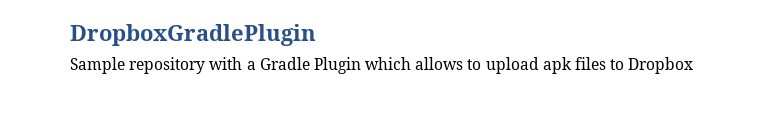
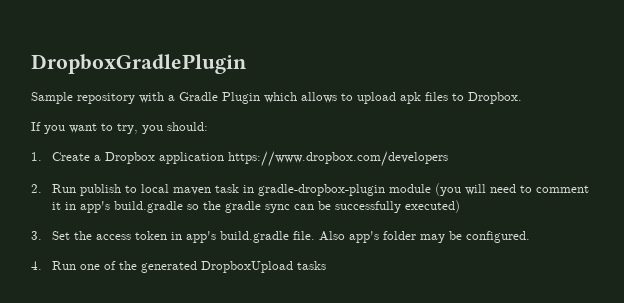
- Sample repository with a Gradle Plugin which allows to upload apk files to Dropbox
+ Sample repository with a Gradle Plugin which allows to upload apk files to Dropbox.
+ If you want to try, you should:
+ 1. Create a Dropbox application https://www.dropbox.com/developers
+ 2. Run publish to local maven task in gradle-dropbox-plugin module (you will need to comment it in app's build.gradle so the gradle sync can be successfully executed)
+ 3. Set the access token in app's build.gradle file. Also app's folder may be configured.
+ 4. Run one of the generated DropboxUpload tasks

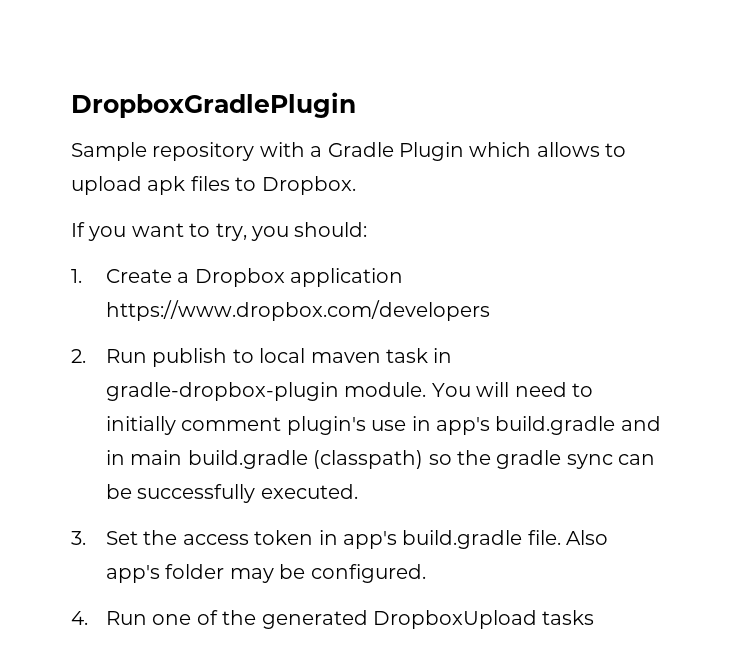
- 2. Run publish to local maven task in gradle-dropbox-plugin module (you will need to comment it in app's build.gradle so the gradle sync can be successfully executed)
+ 2. Run publish to local maven task in gradle-dropbox-plugin module. You will need to initially comment plugin's use in app's build.gradle and in main build.gradle (classpath) so the gradle sync can be successfully executed.

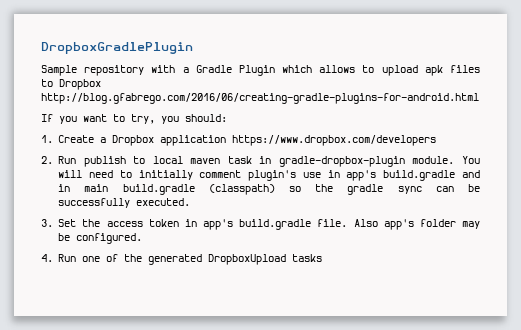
- Sample repository with a Gradle Plugin which allows to upload apk files to Dropbox.
+ Sample repository with a Gradle Plugin which allows to upload apk files to Dropbox http://blog.gfabrego.com/2016/06/creating-gradle-plugins-for-android.html

